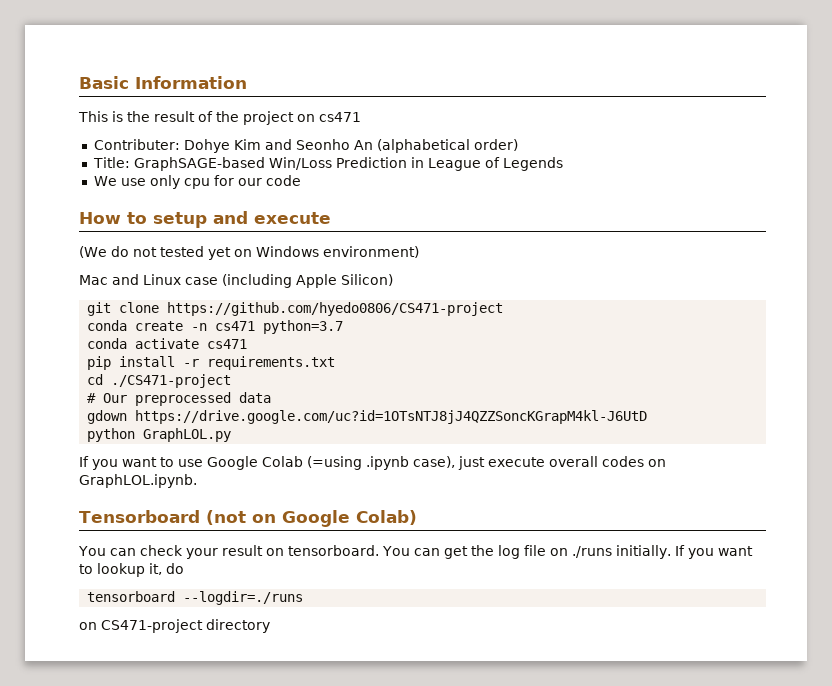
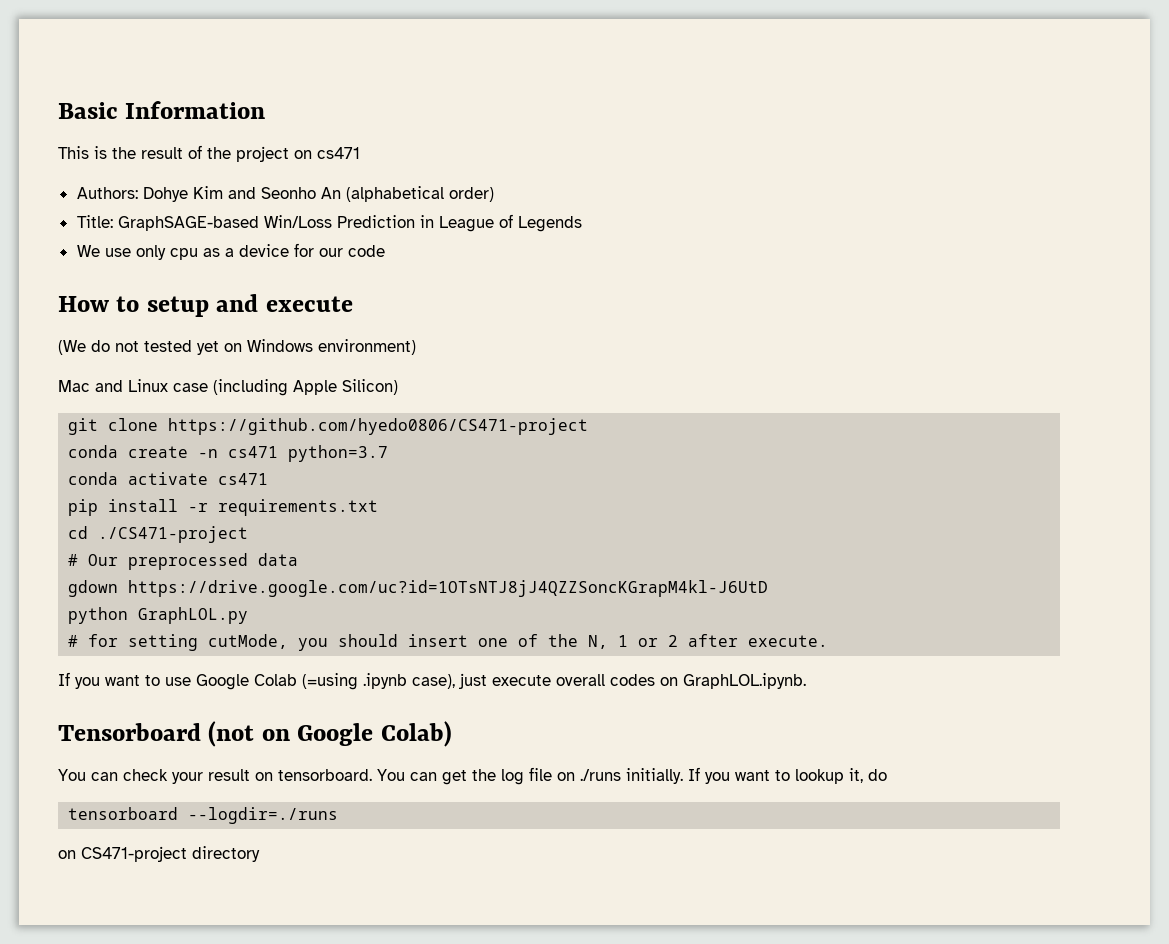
- Contributer: Dohye Kim and Seonho An (alphabetical order)
+ Authors: Dohye Kim and Seonho An (alphabetical order)
- We use only cpu for our code
+ We use only cpu as a device for our code
+ # for setting cutMode, you should insert one of the N, 1 or 2 after execute.

